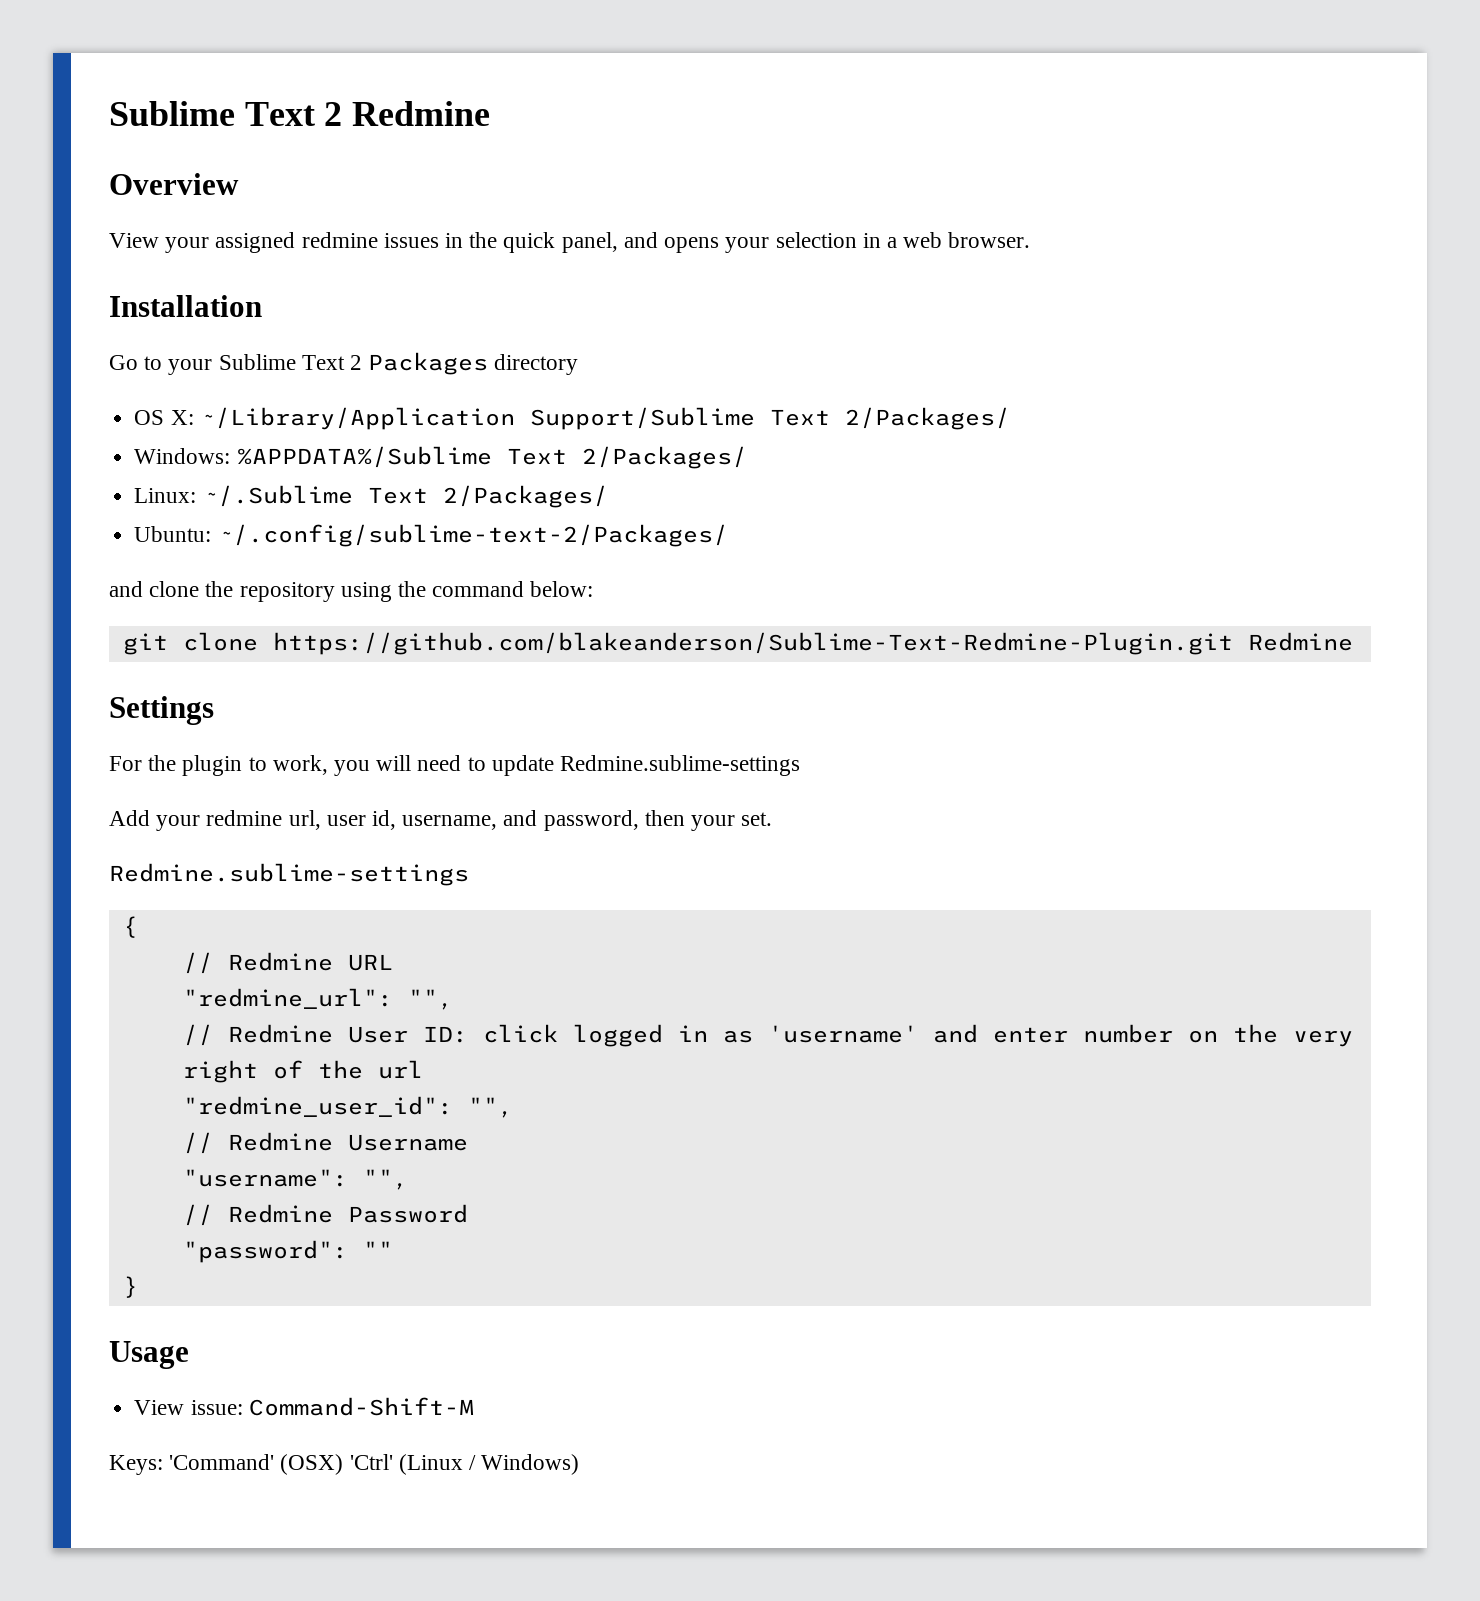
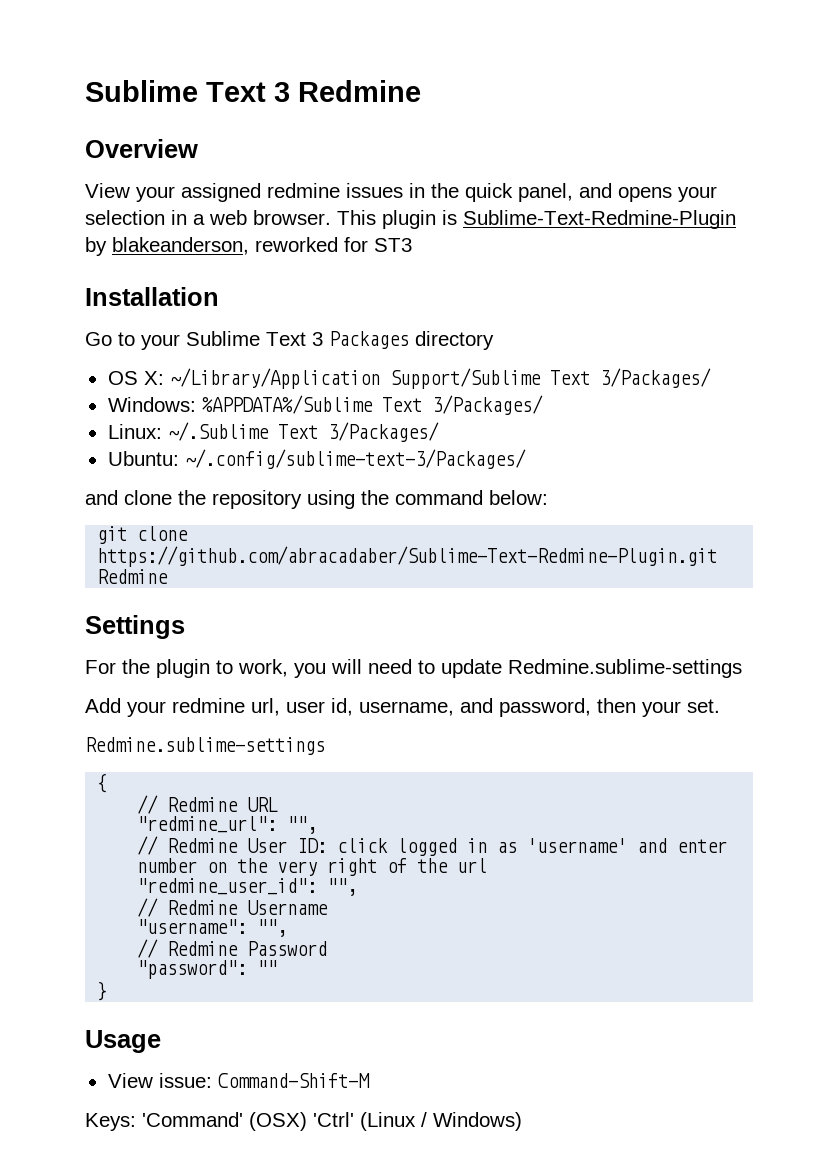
- Sublime Text 2 Redmine
+ Sublime Text 3 Redmine
+ This plugin is Sublime-Text-Redmine-Plugin by blakeanderson, reworked for ST3
- Go to your Sublime Text 2 Packages directory
+ Go to your Sublime Text 3 Packages directory
- OS X: ~/Library/Application Support/Sublime Text 2/Packages/
+ OS X: ~/Library/Application Support/Sublime Text 3/Packages/
- Windows: %APPDATA%/Sublime Text 2/Packages/
+ Windows: %APPDATA%/Sublime Text 3/Packages/
- Linux: ~/.Sublime Text 2/Packages/
+ Linux: ~/.Sublime Text 3/Packages/
- Ubuntu: ~/.config/sublime-text-2/Packages/
+ Ubuntu: ~/.config/sublime-text-3/Packages/
- git clone https://github.com/blakeanderson/Sublime-Text-Redmine-Plugin.git Redmine
+ git clone https://github.com/abracadaber/Sublime-Text-Redmine-Plugin.git Redmine

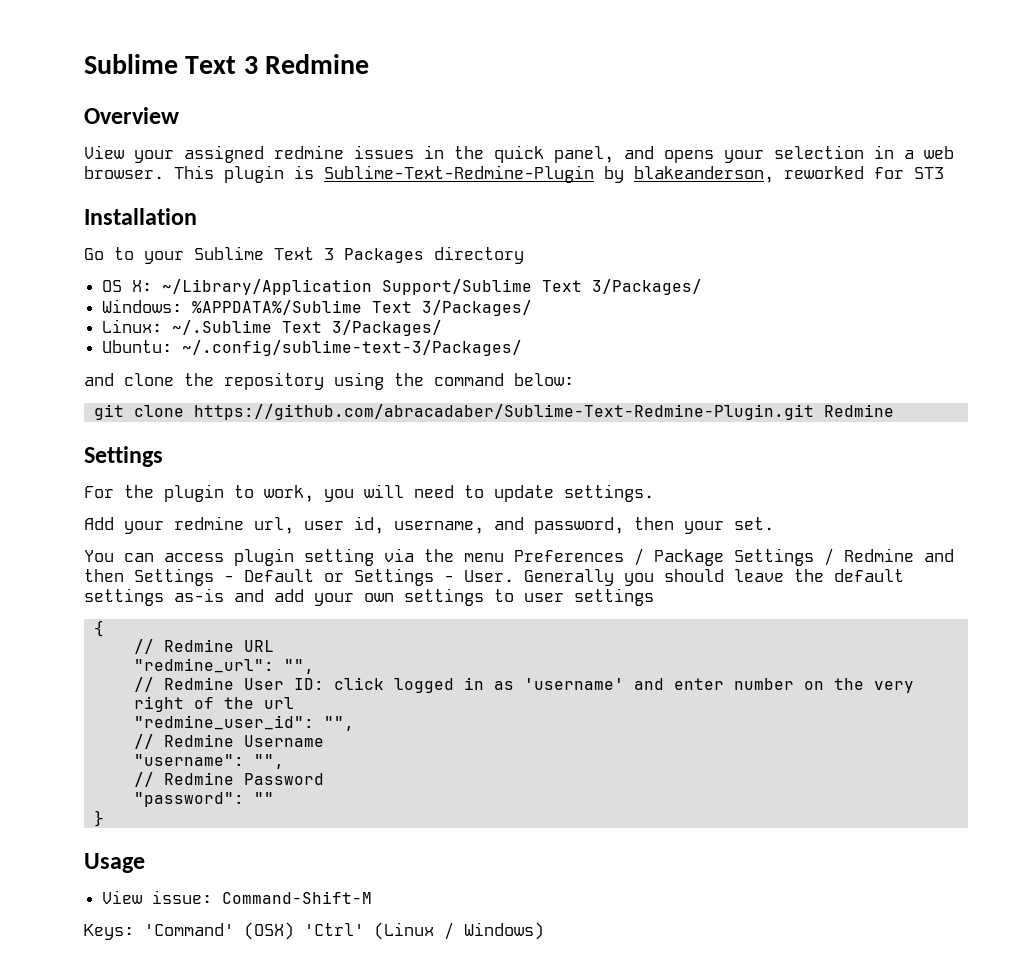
- For the plugin to work, you will need to update Redmine.sublime-settings
+ For the plugin to work, you will need to update settings.
  Add your redmine url, user id, username, and password, then your set.
- Redmine.sublime-settings
+ You can access plugin setting via the menu Preferences / Package Settings / Redmine and then Settings - Default or Settings - User. Generally you should leave the default settings as-is and add your own settings to user settings

